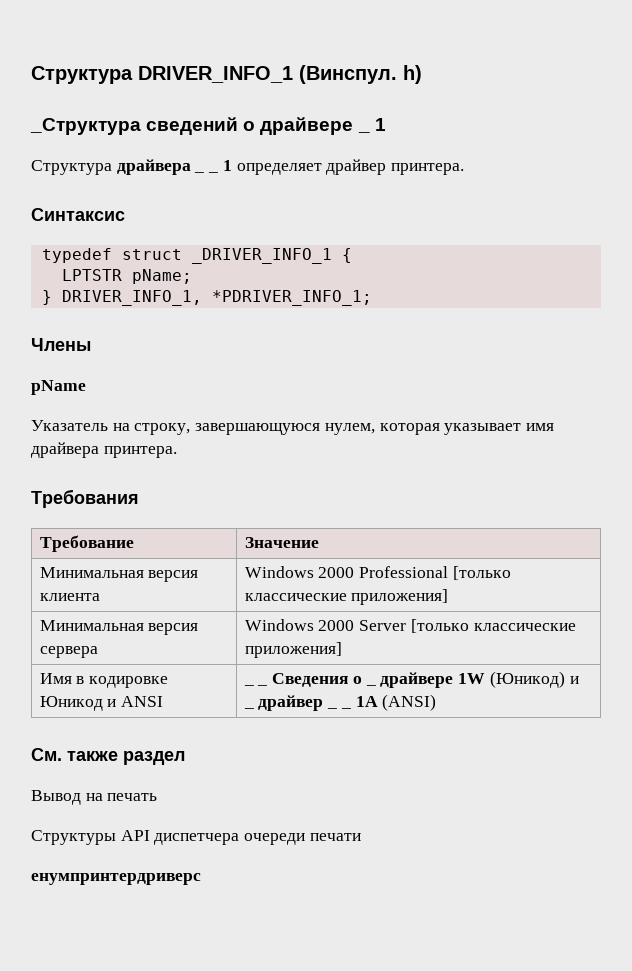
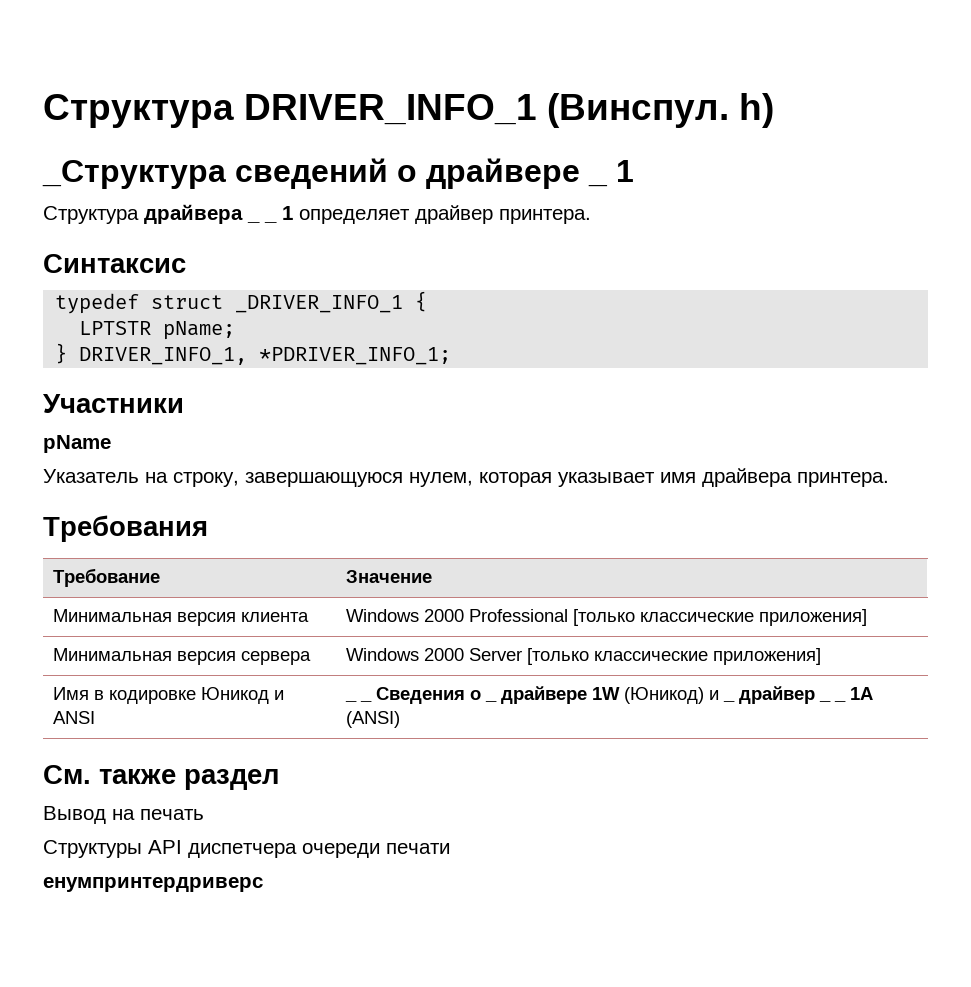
- Члены
+ Участники

